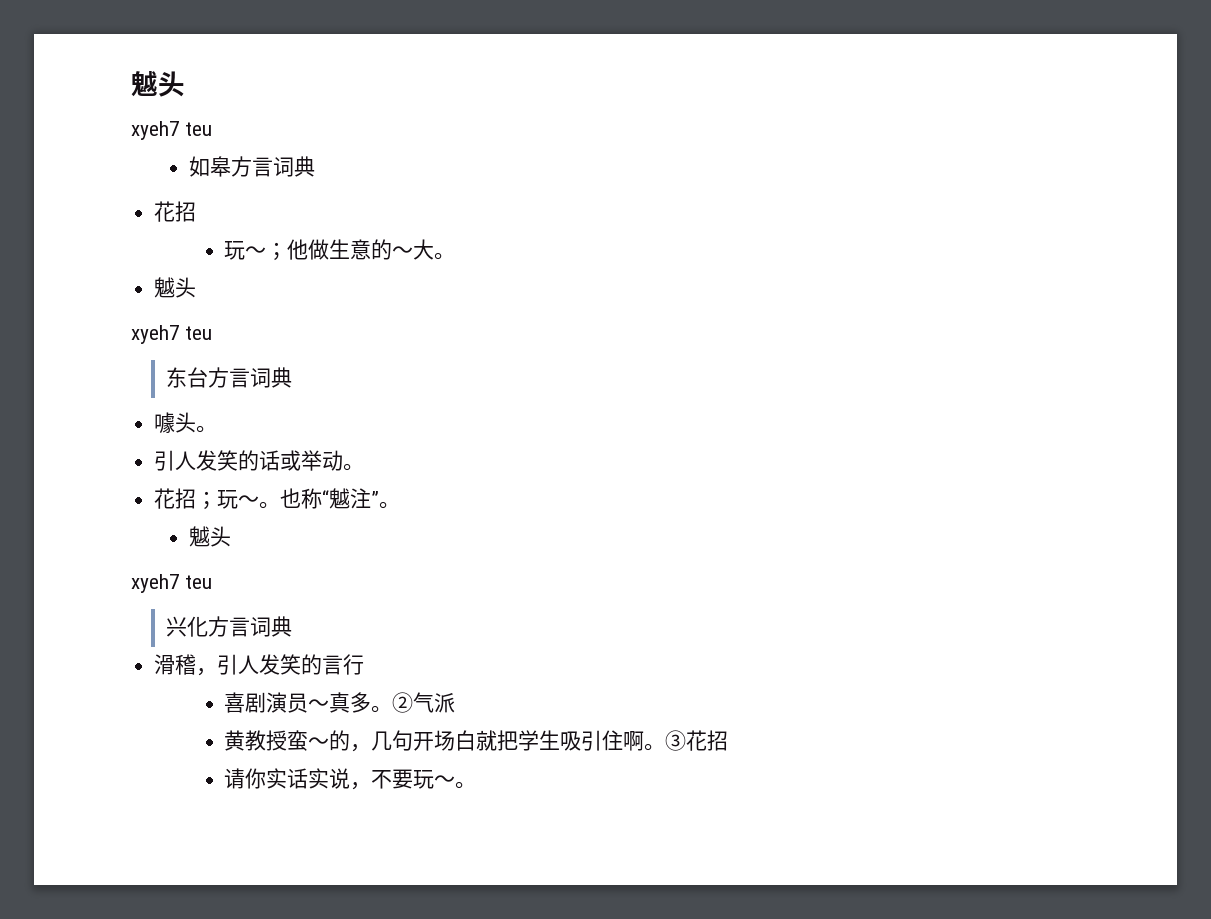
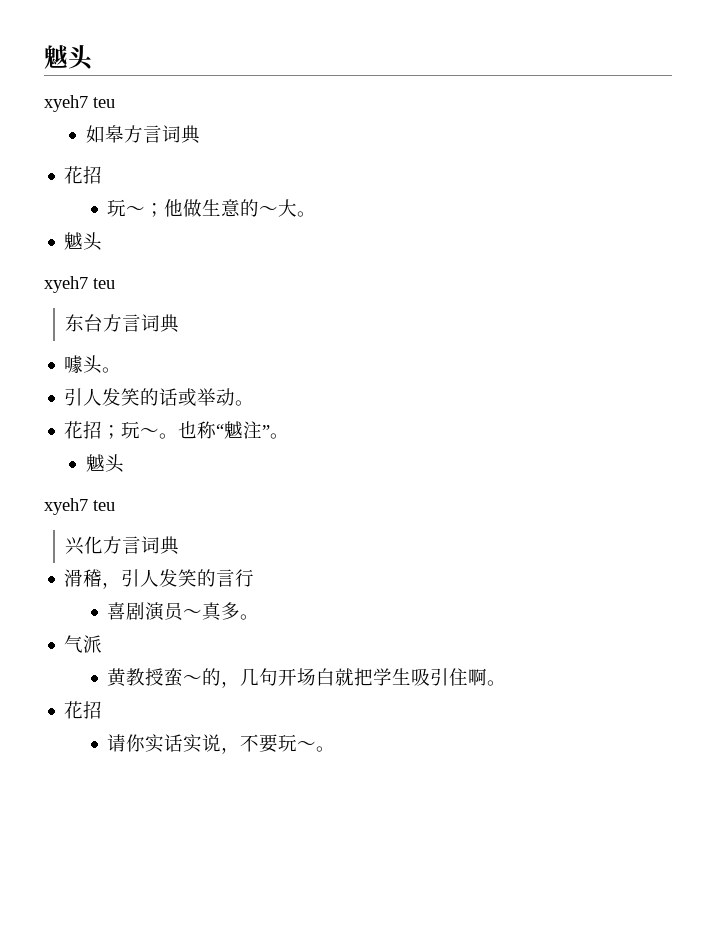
- 喜剧演员～真多。②气派
+ 喜剧演员～真多。
+ 气派
- 黄教授蛮～的，几句开场白就把学生吸引住啊。③花招
+ 黄教授蛮～的，几句开场白就把学生吸引住啊。
+ 花招

